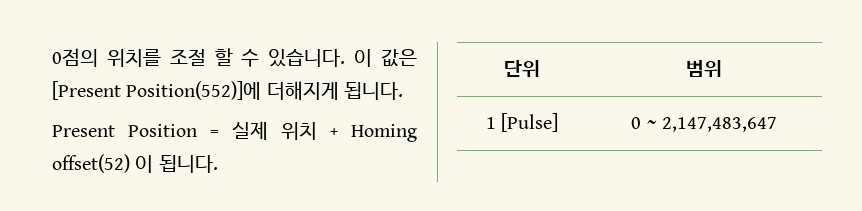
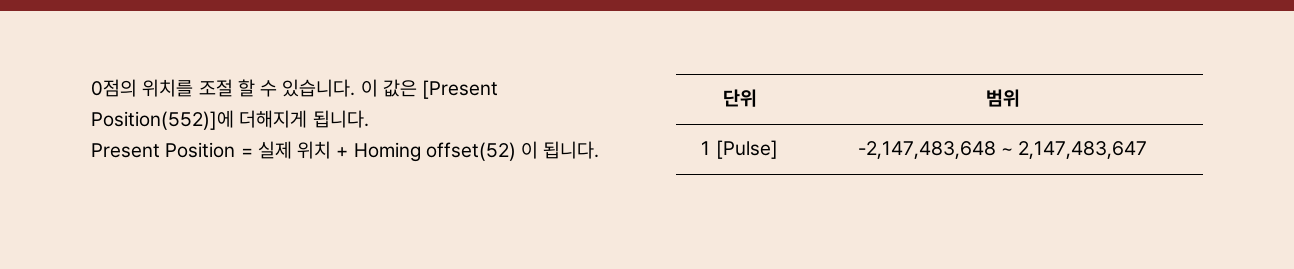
- 1 [Pulse] | 0 ~ 2,147,483,647
+ 1 [Pulse] | -2,147,483,648 ~ 2,147,483,647

